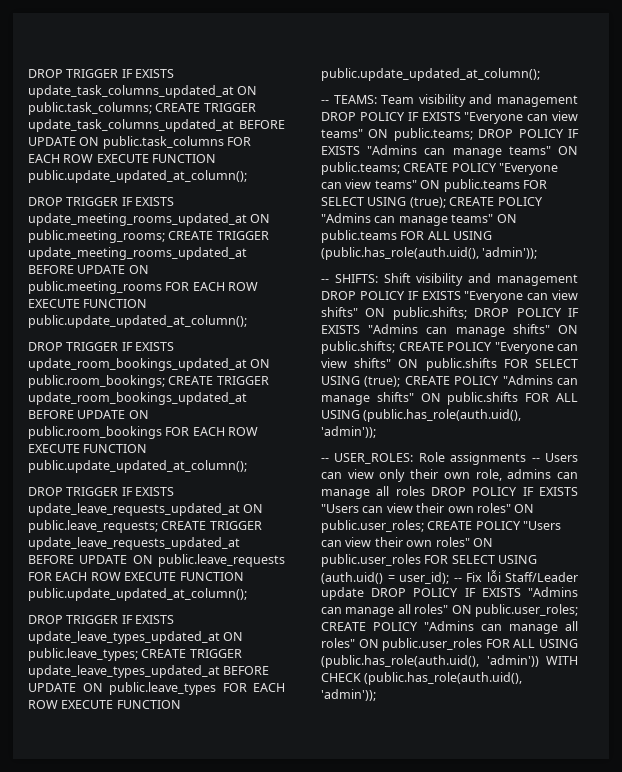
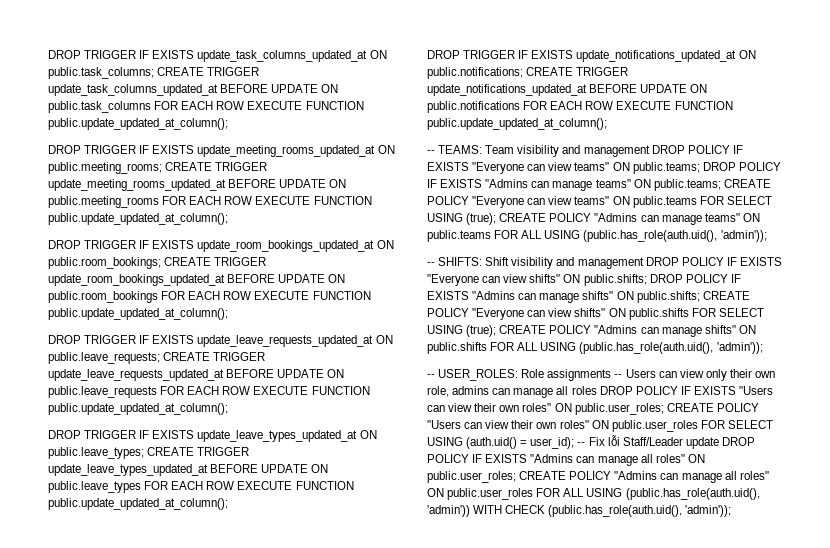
+ DROP TRIGGER IF EXISTS update_notifications_updated_at ON public.notifications; CREATE TRIGGER update_notifications_updated_at BEFORE UPDATE ON public.notifications FOR EACH ROW EXECUTE FUNCTION public.update_updated_at_column();

